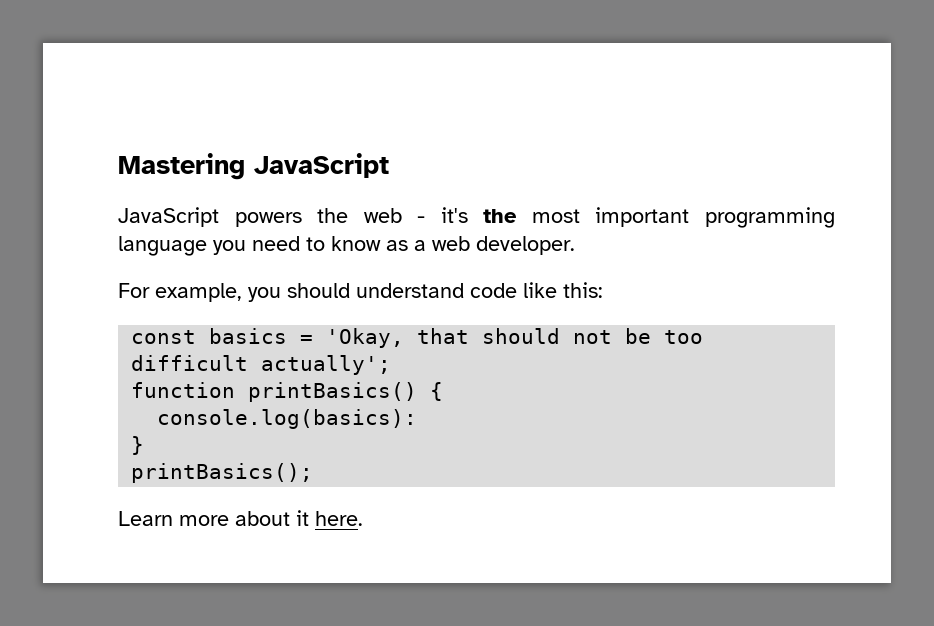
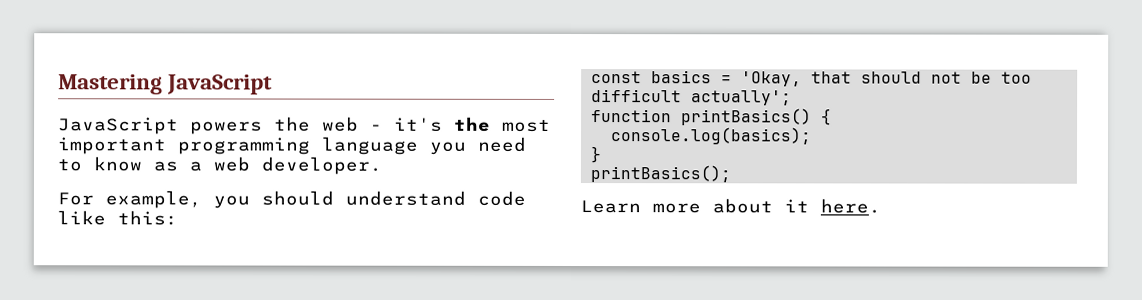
- console.log(basics):
+ console.log(basics);

